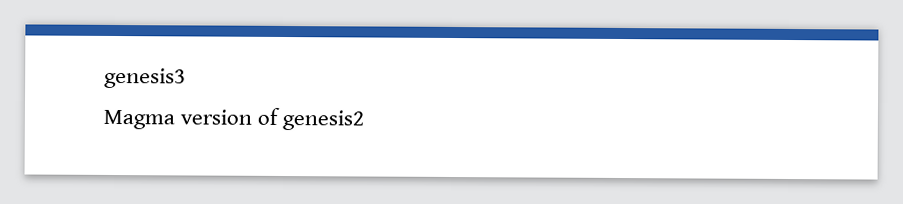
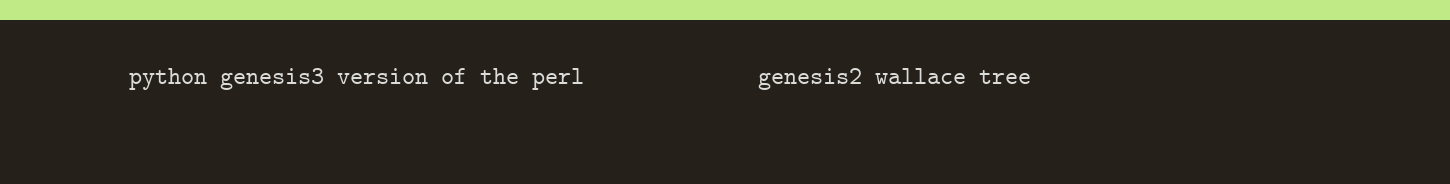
- genesis3
- Magma version of genesis2
+ python genesis3 version of the perl genesis2 wallace tree

